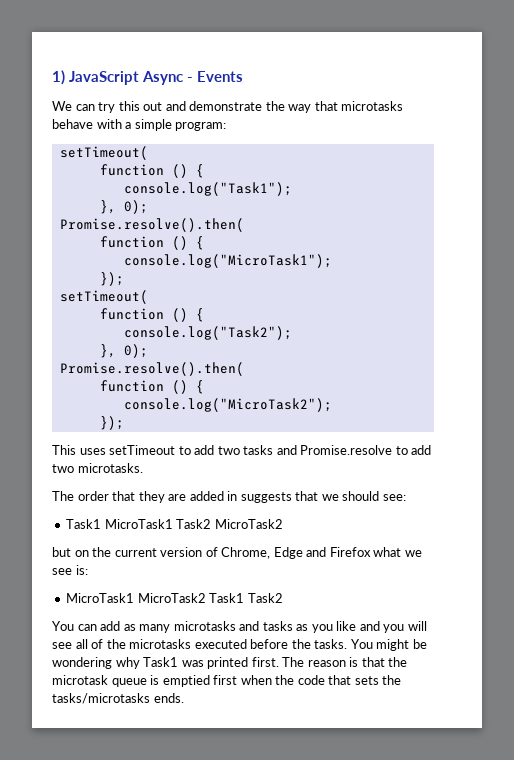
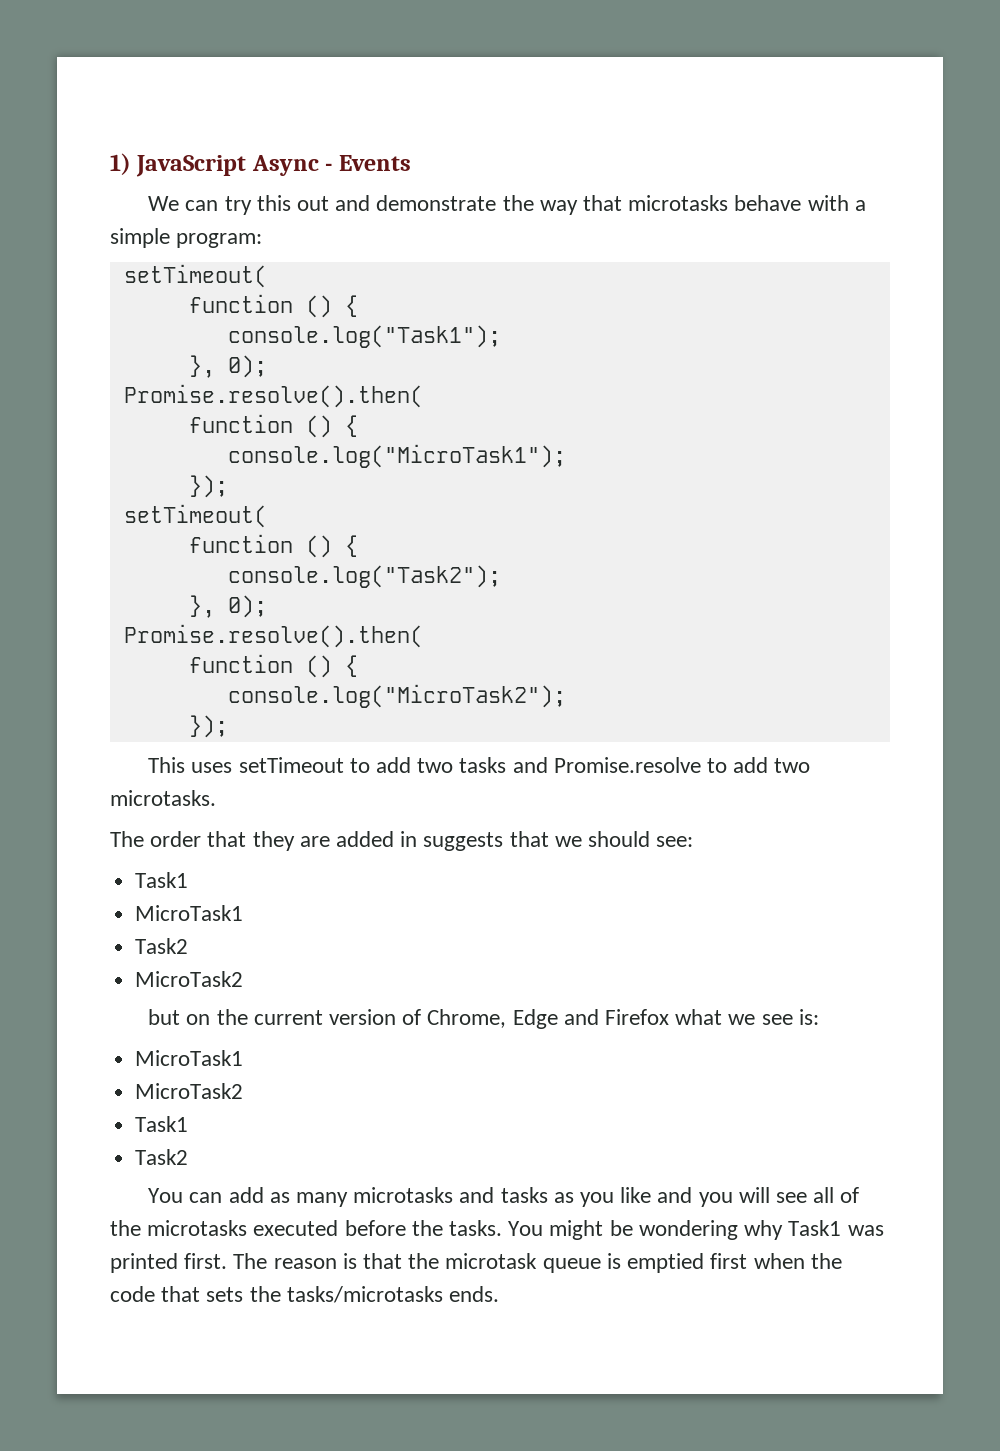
  The order that they are added in suggests that we should see:
- Task1 MicroTask1 Task2 MicroTask2
+ Task1
+ MicroTask1
+ Task2
+ MicroTask2
  but on the current version of Chrome, Edge and Firefox what we see is:
- MicroTask1 MicroTask2 Task1 Task2
+ MicroTask1
+ MicroTask2
+ Task1
+ Task2

